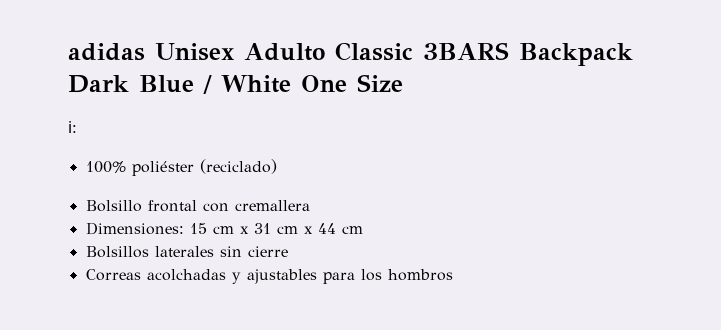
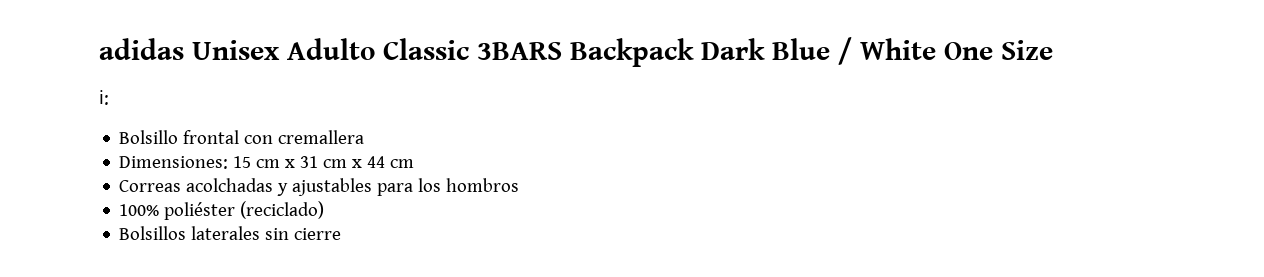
- 100% poliéster (reciclado)
- Bolsillos laterales sin cierre
+ 100% poliéster (reciclado)
+ Bolsillos laterales sin cierre

